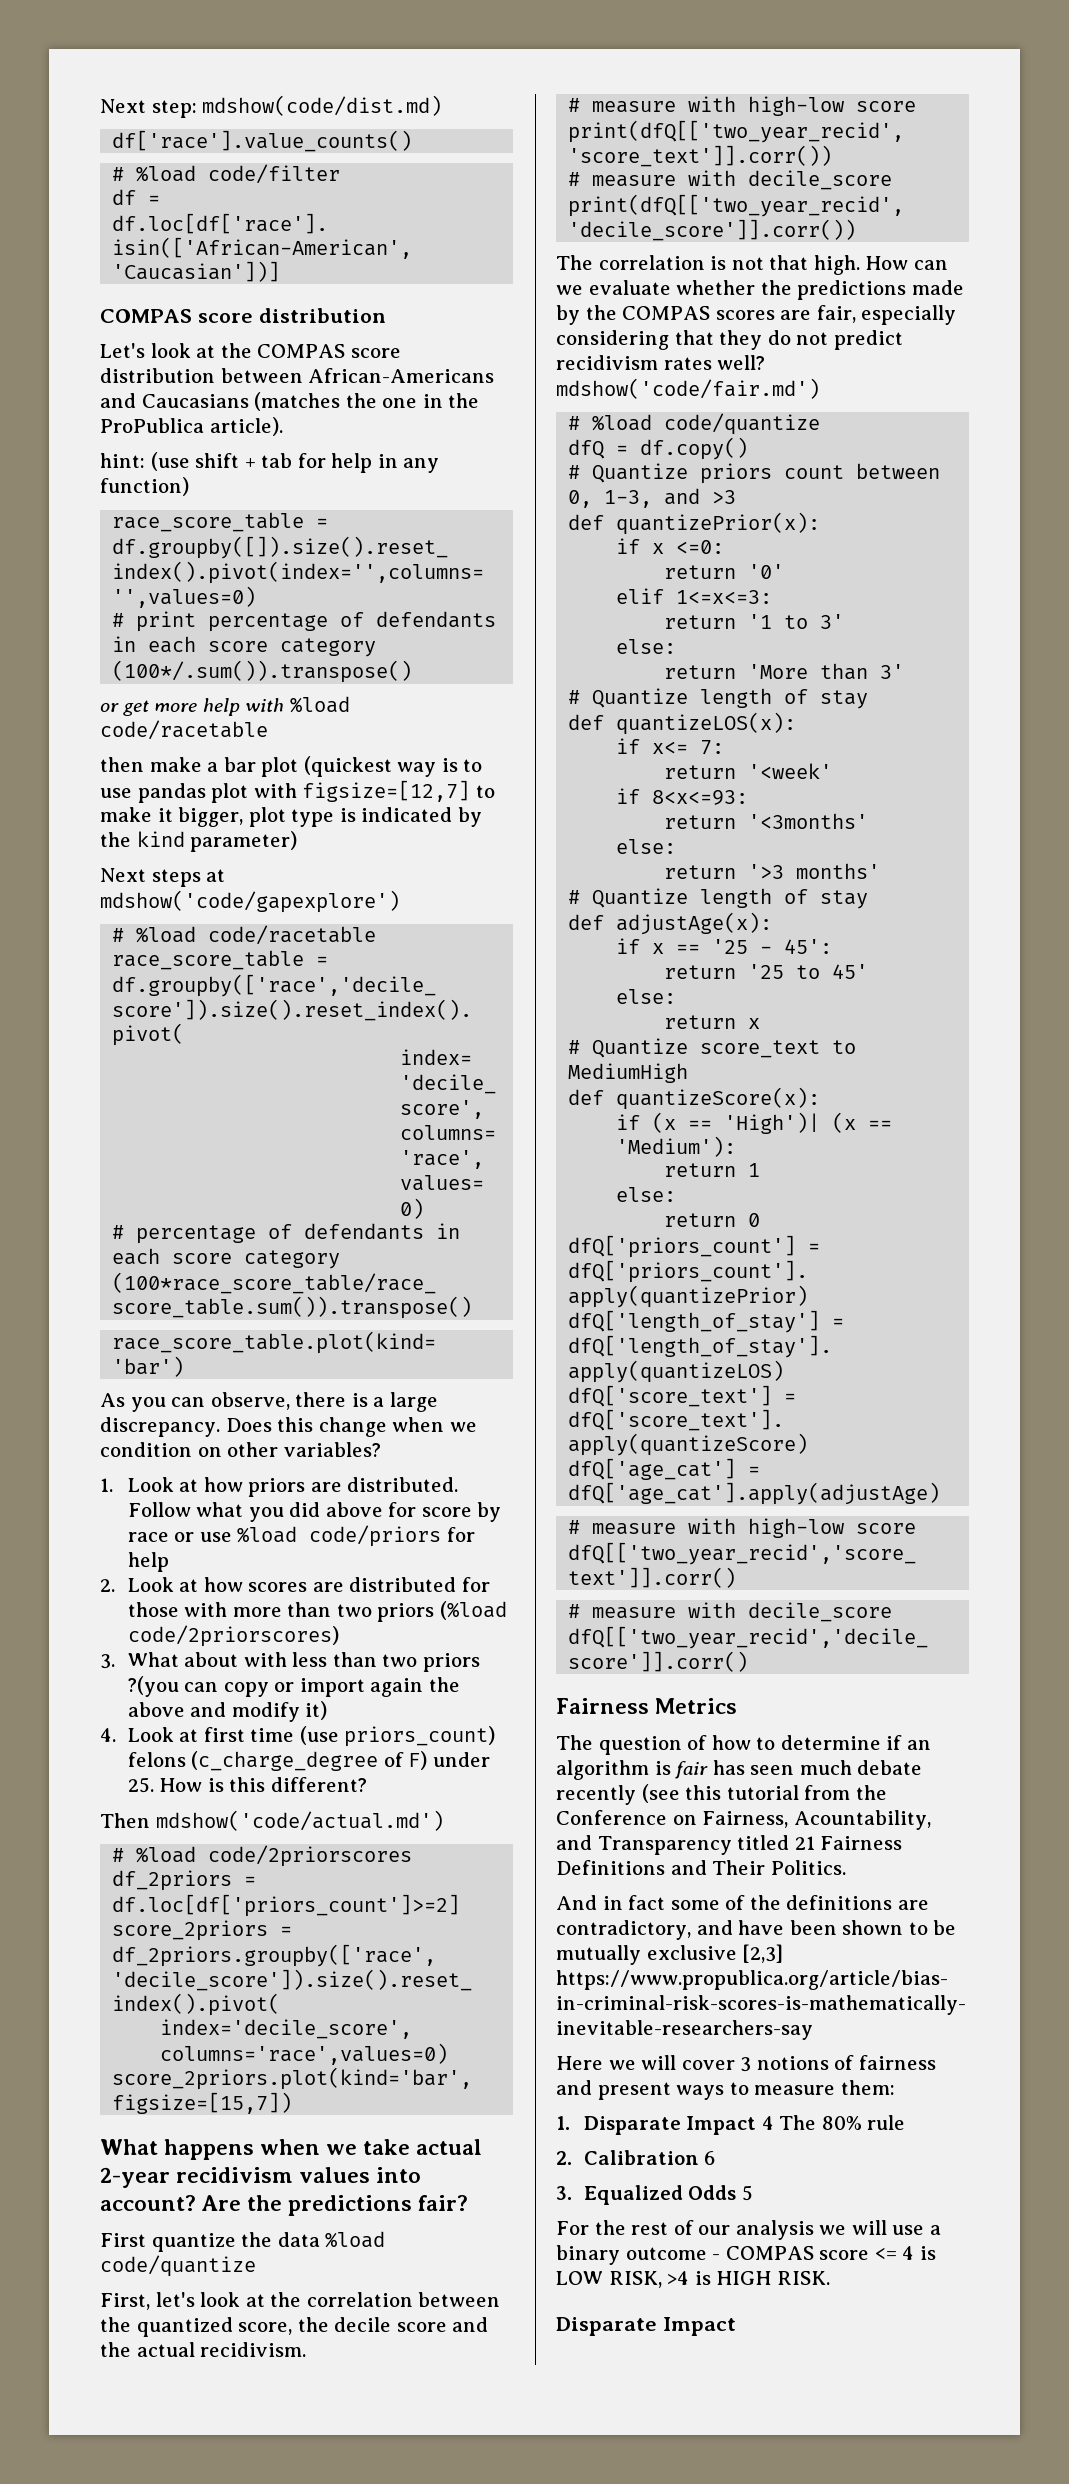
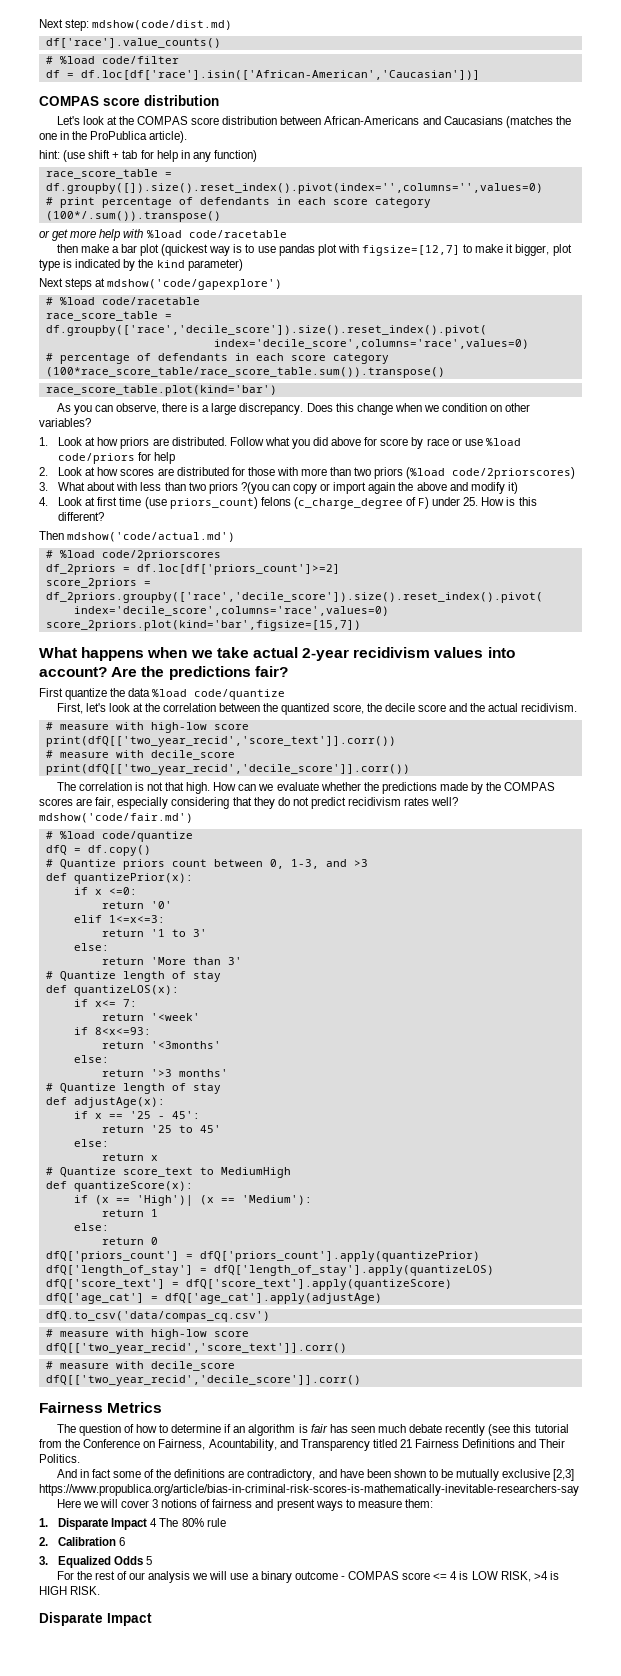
+ dfQ.to_csv('data/compas_cq.csv')

